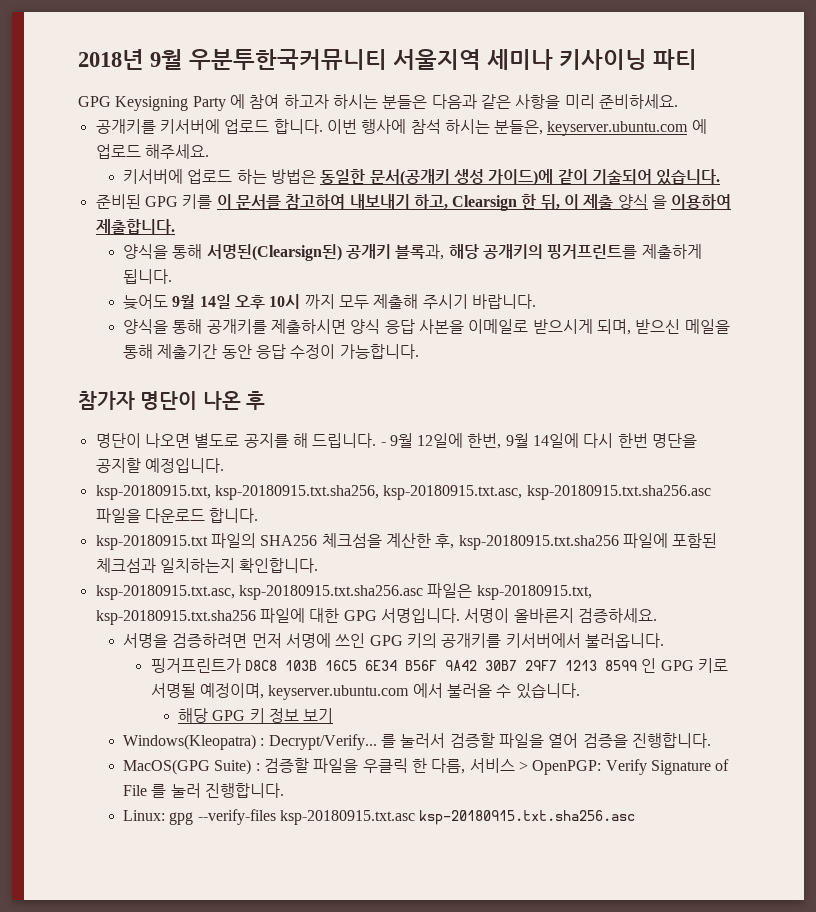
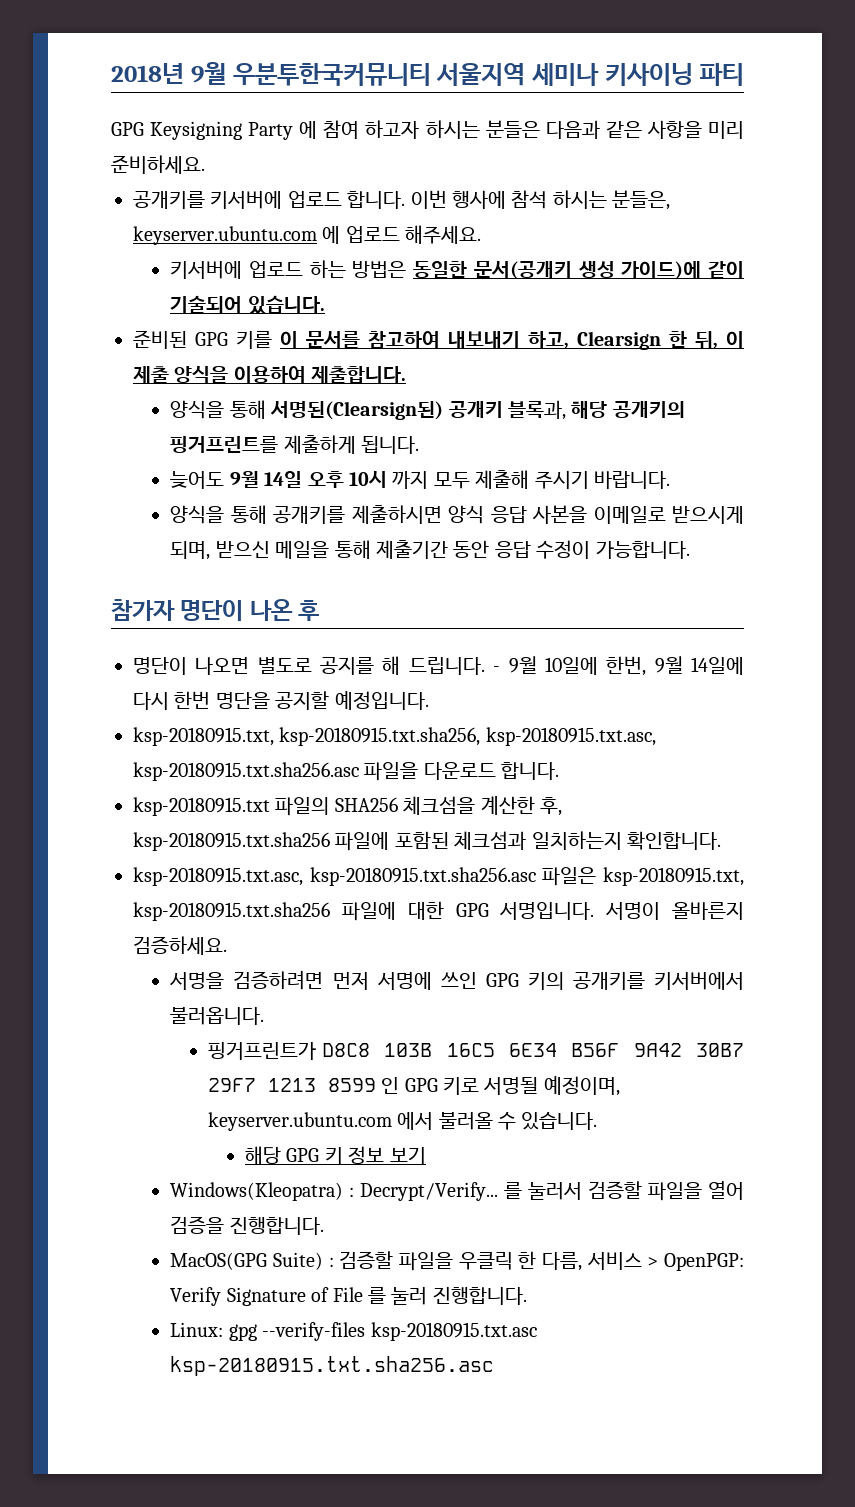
- 준비된 GPG 키를 이 문서를 참고하여 내보내기 하고, Clearsign 한 뒤, 이 제출 양식 을 이용하여 제출합니다.
+ 준비된 GPG 키를 이 문서를 참고하여 내보내기 하고, Clearsign 한 뒤, 이 제출 양식을 이용하여 제출합니다.
- - 9월 12일에 한번, 9월 14일에 다시 한번 명단을 공지할 예정입니다.
+ - 9월 10일에 한번, 9월 14일에 다시 한번 명단을 공지할 예정입니다.

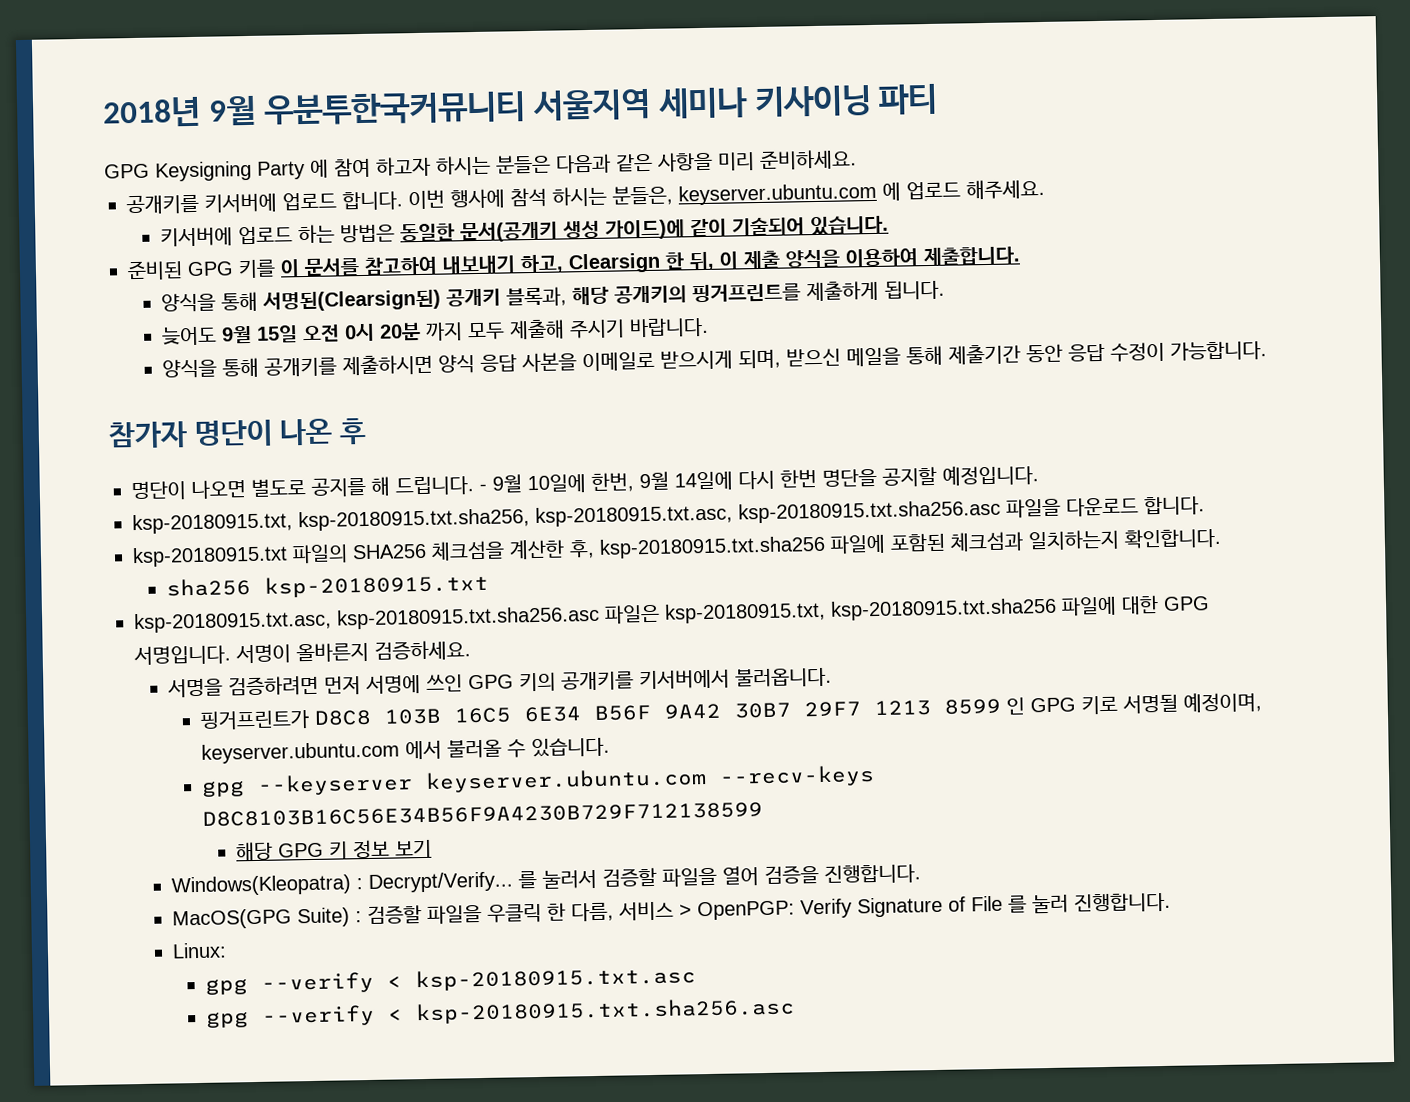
- 늦어도 9월 14일 오후 10시 까지 모두 제출해 주시기 바랍니다.
+ 늦어도 9월 15일 오전 0시 20분 까지 모두 제출해 주시기 바랍니다.
+ sha256 ksp-20180915.txt
+ gpg --keyserver keyserver.ubuntu.com --recv-keys D8C8103B16C56E34B56F9A4230B729F712138599
- Linux: gpg --verify-files ksp-20180915.txt.asc ksp-20180915.txt.sha256.asc
+ Linux:
+ gpg --verify < ksp-20180915.txt.asc
+ gpg --verify < ksp-20180915.txt.sha256.asc

